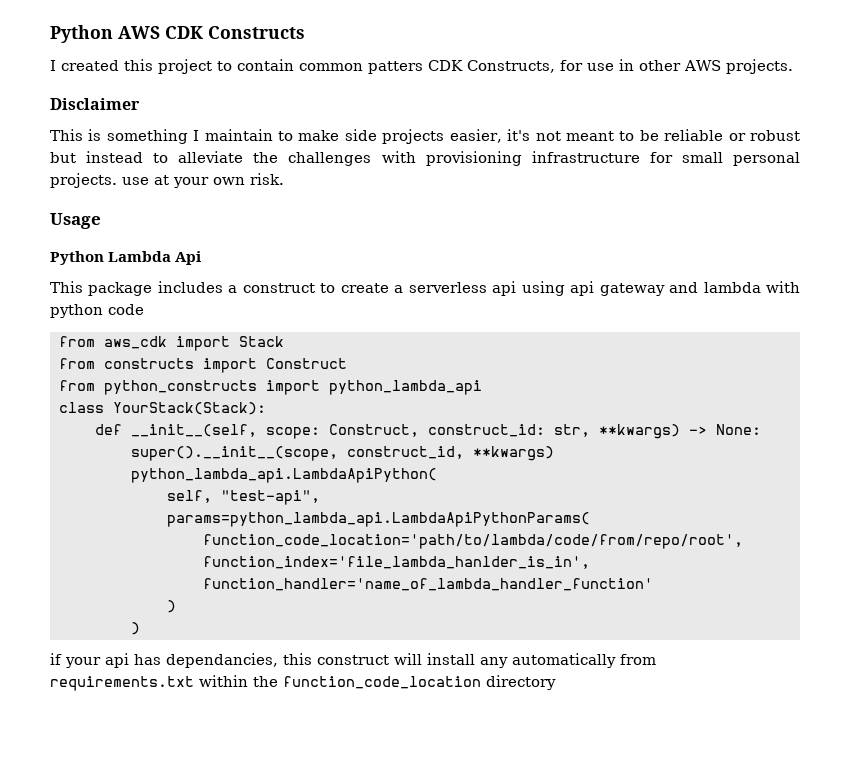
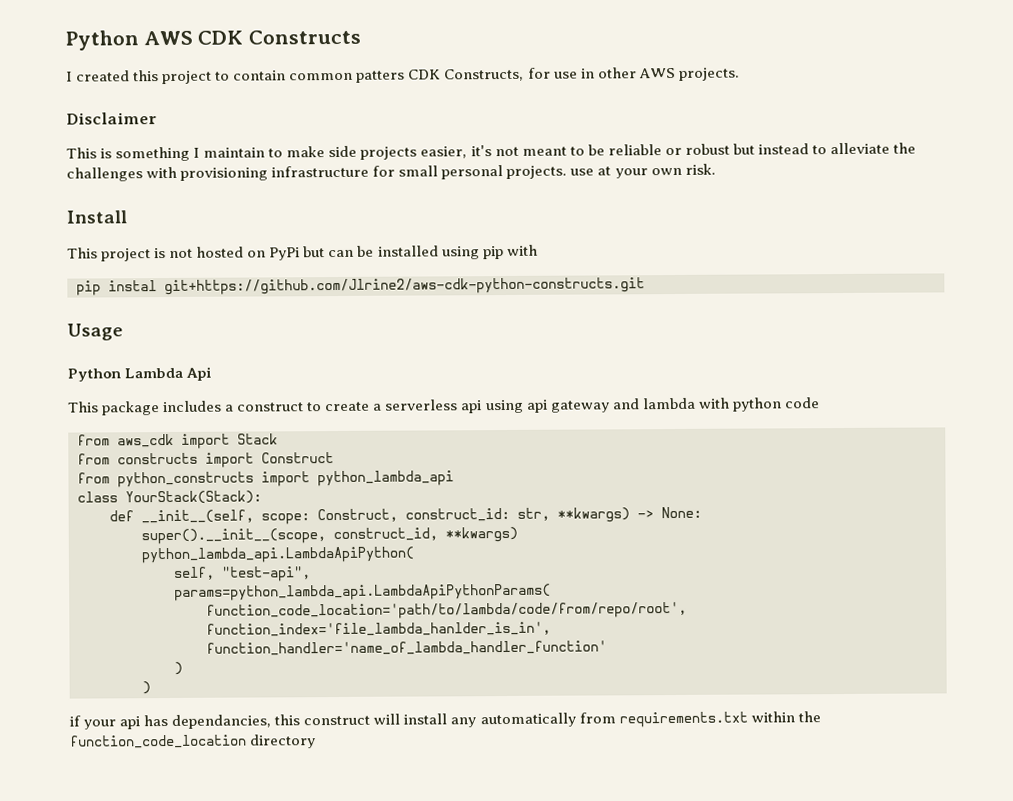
+ Install
+ This project is not hosted on PyPi but can be installed using pip with
+ pip instal git+https://github.com/Jlrine2/aws-cdk-python-constructs.git

